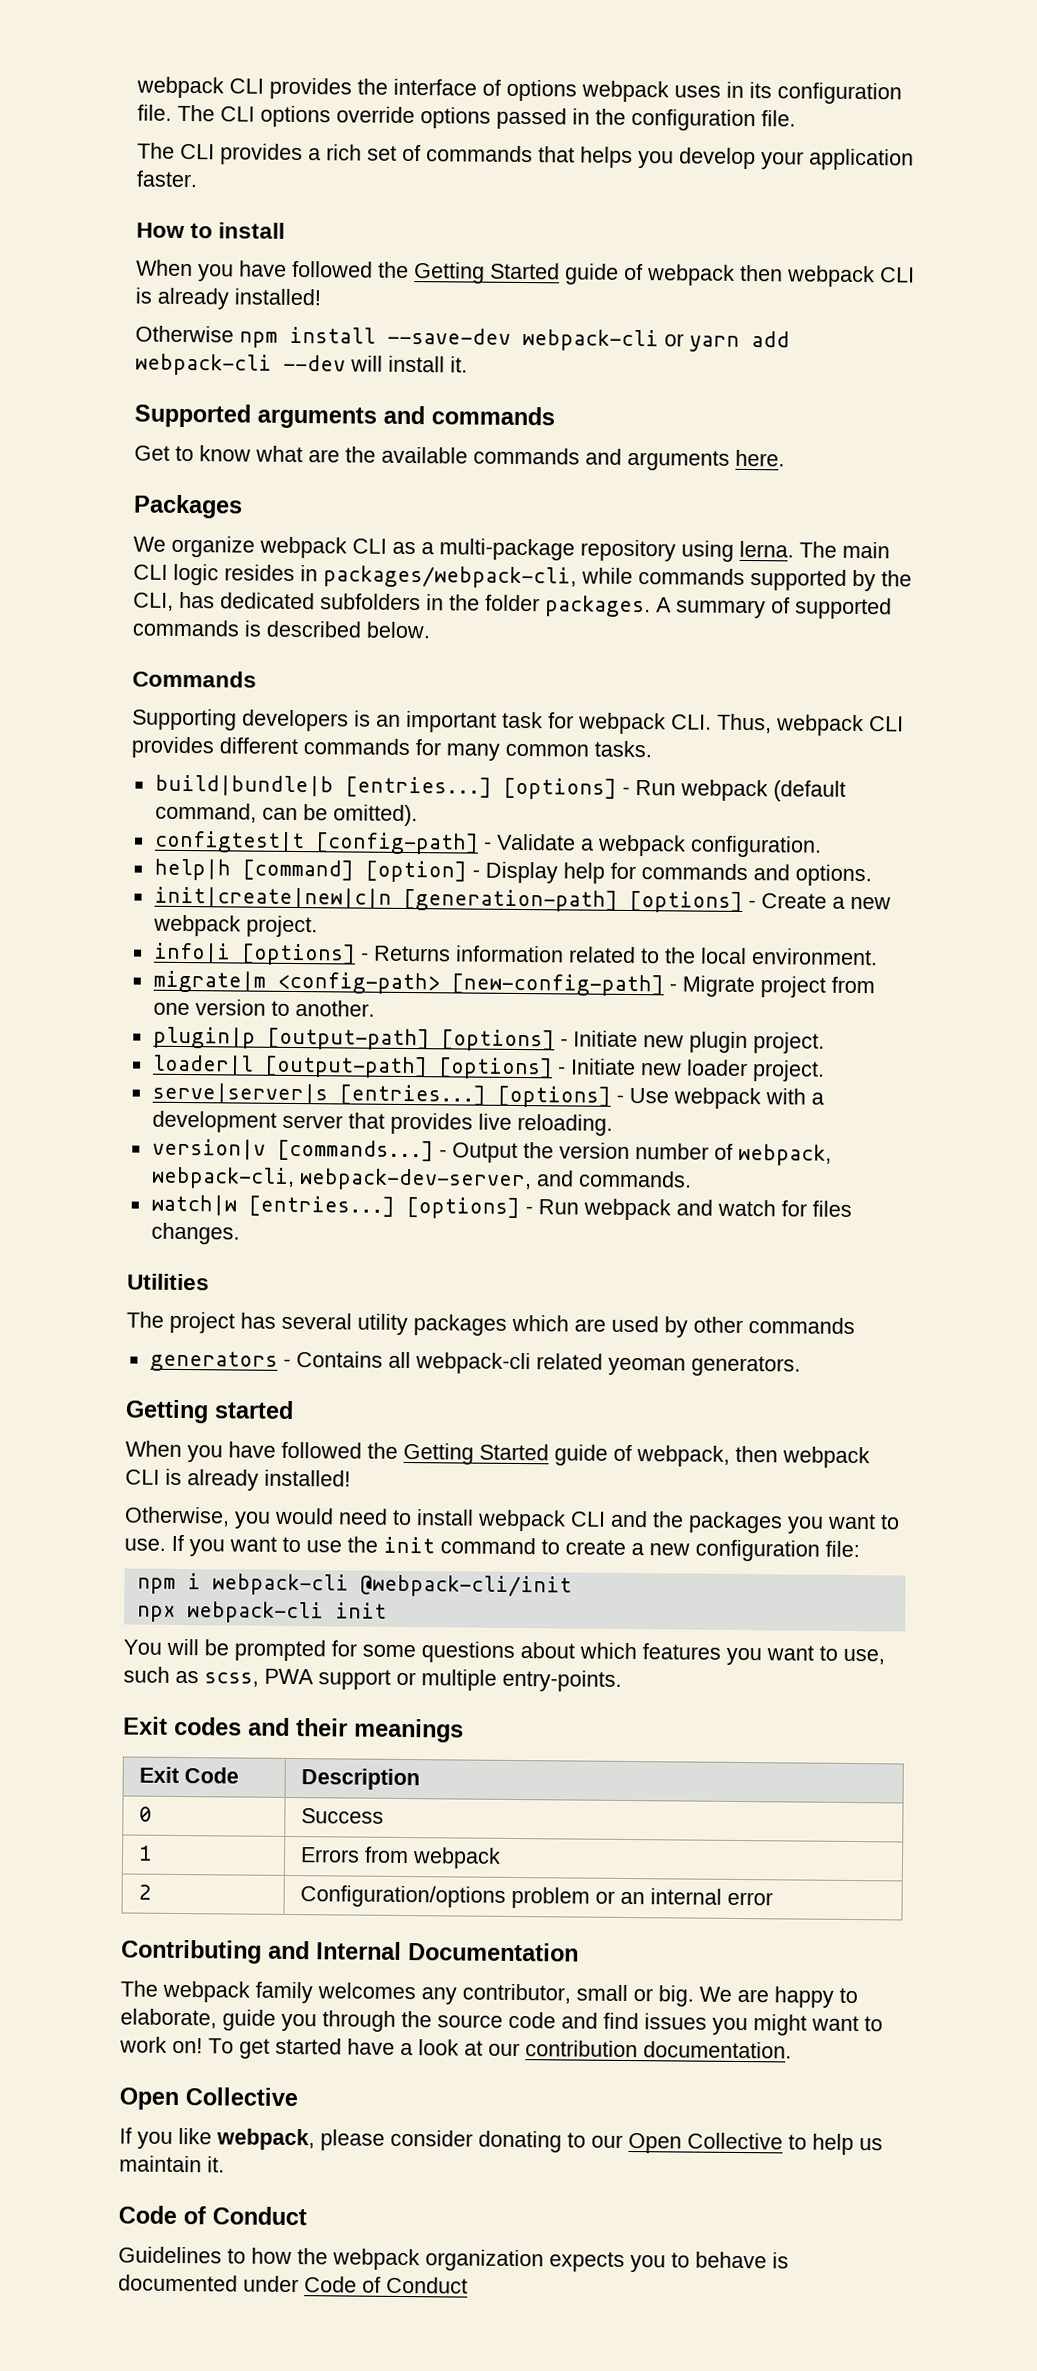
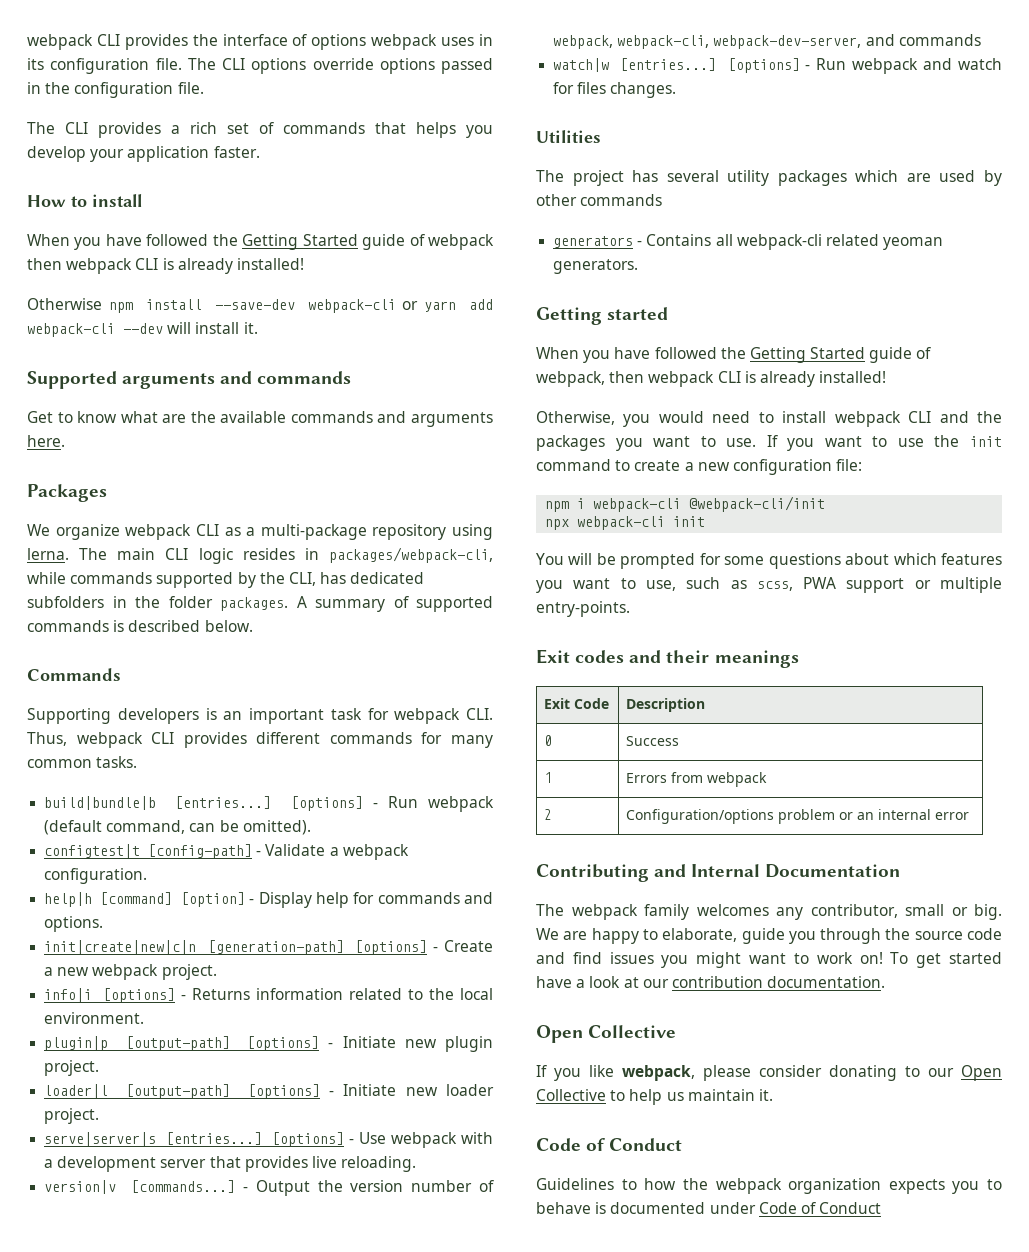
- migrate|m <config-path> [new-config-path] - Migrate project from one version to another.
- - Output the version number of webpack, webpack-cli, webpack-dev-server, and commands.
+ - Output the version number of webpack, webpack-cli, webpack-dev-server, and commands

